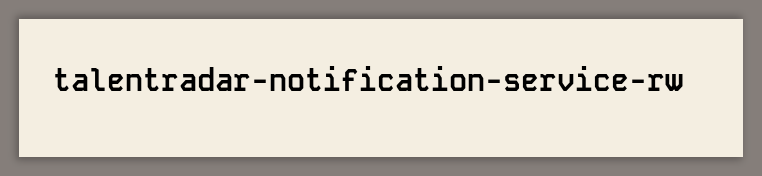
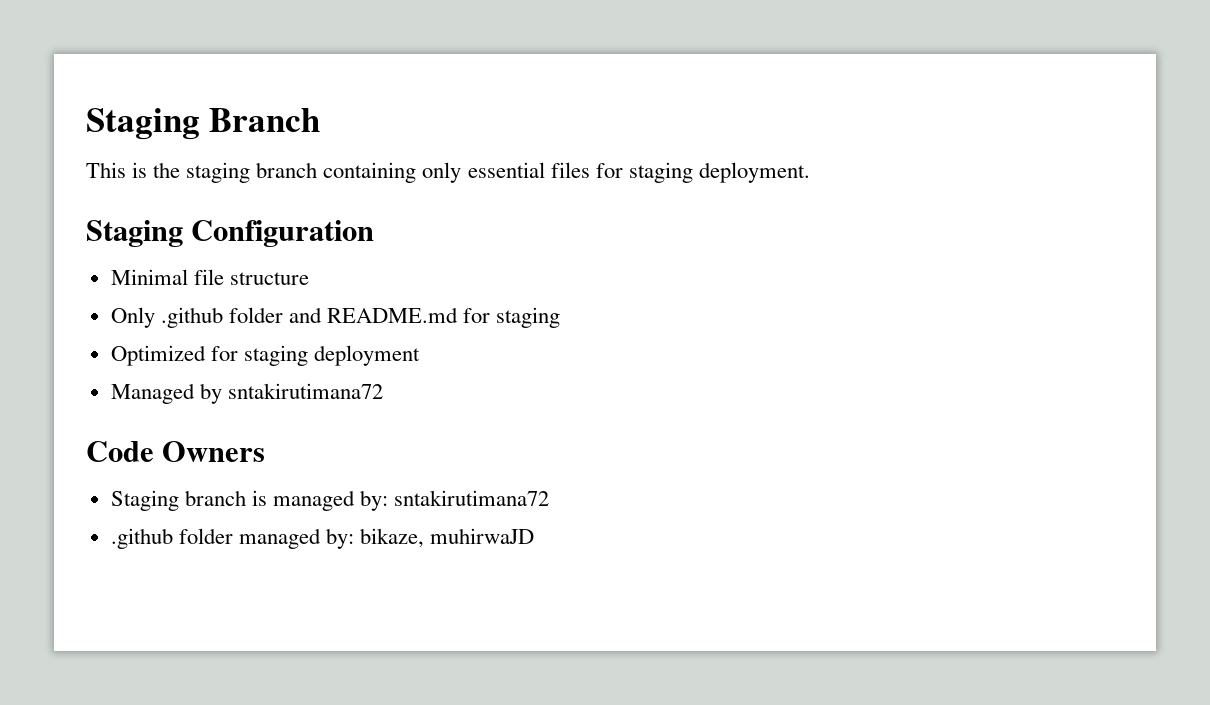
- talentradar-notification-service-rw
+ Staging Branch
+ This is the staging branch containing only essential files for staging deployment.
+ Staging Configuration
+ Minimal file structure
+ Only .github folder and README.md for staging
+ Optimized for staging deployment
+ Managed by sntakirutimana72
+ Code Owners
+ Staging branch is managed by: sntakirutimana72
+ .github folder managed by: bikaze, muhirwaJD

